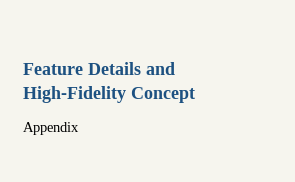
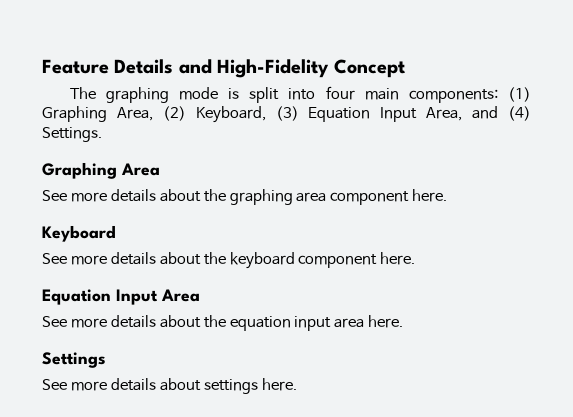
- Appendix
+ The graphing mode is split into four main components: (1) Graphing Area, (2) Keyboard, (3) Equation Input Area, and (4) Settings.
+ Graphing Area
+ See more details about the graphing area component here.
+ Keyboard
+ See more details about the keyboard component here.
+ Equation Input Area
+ See more details about the equation input area here.
+ Settings
+ See more details about settings here.

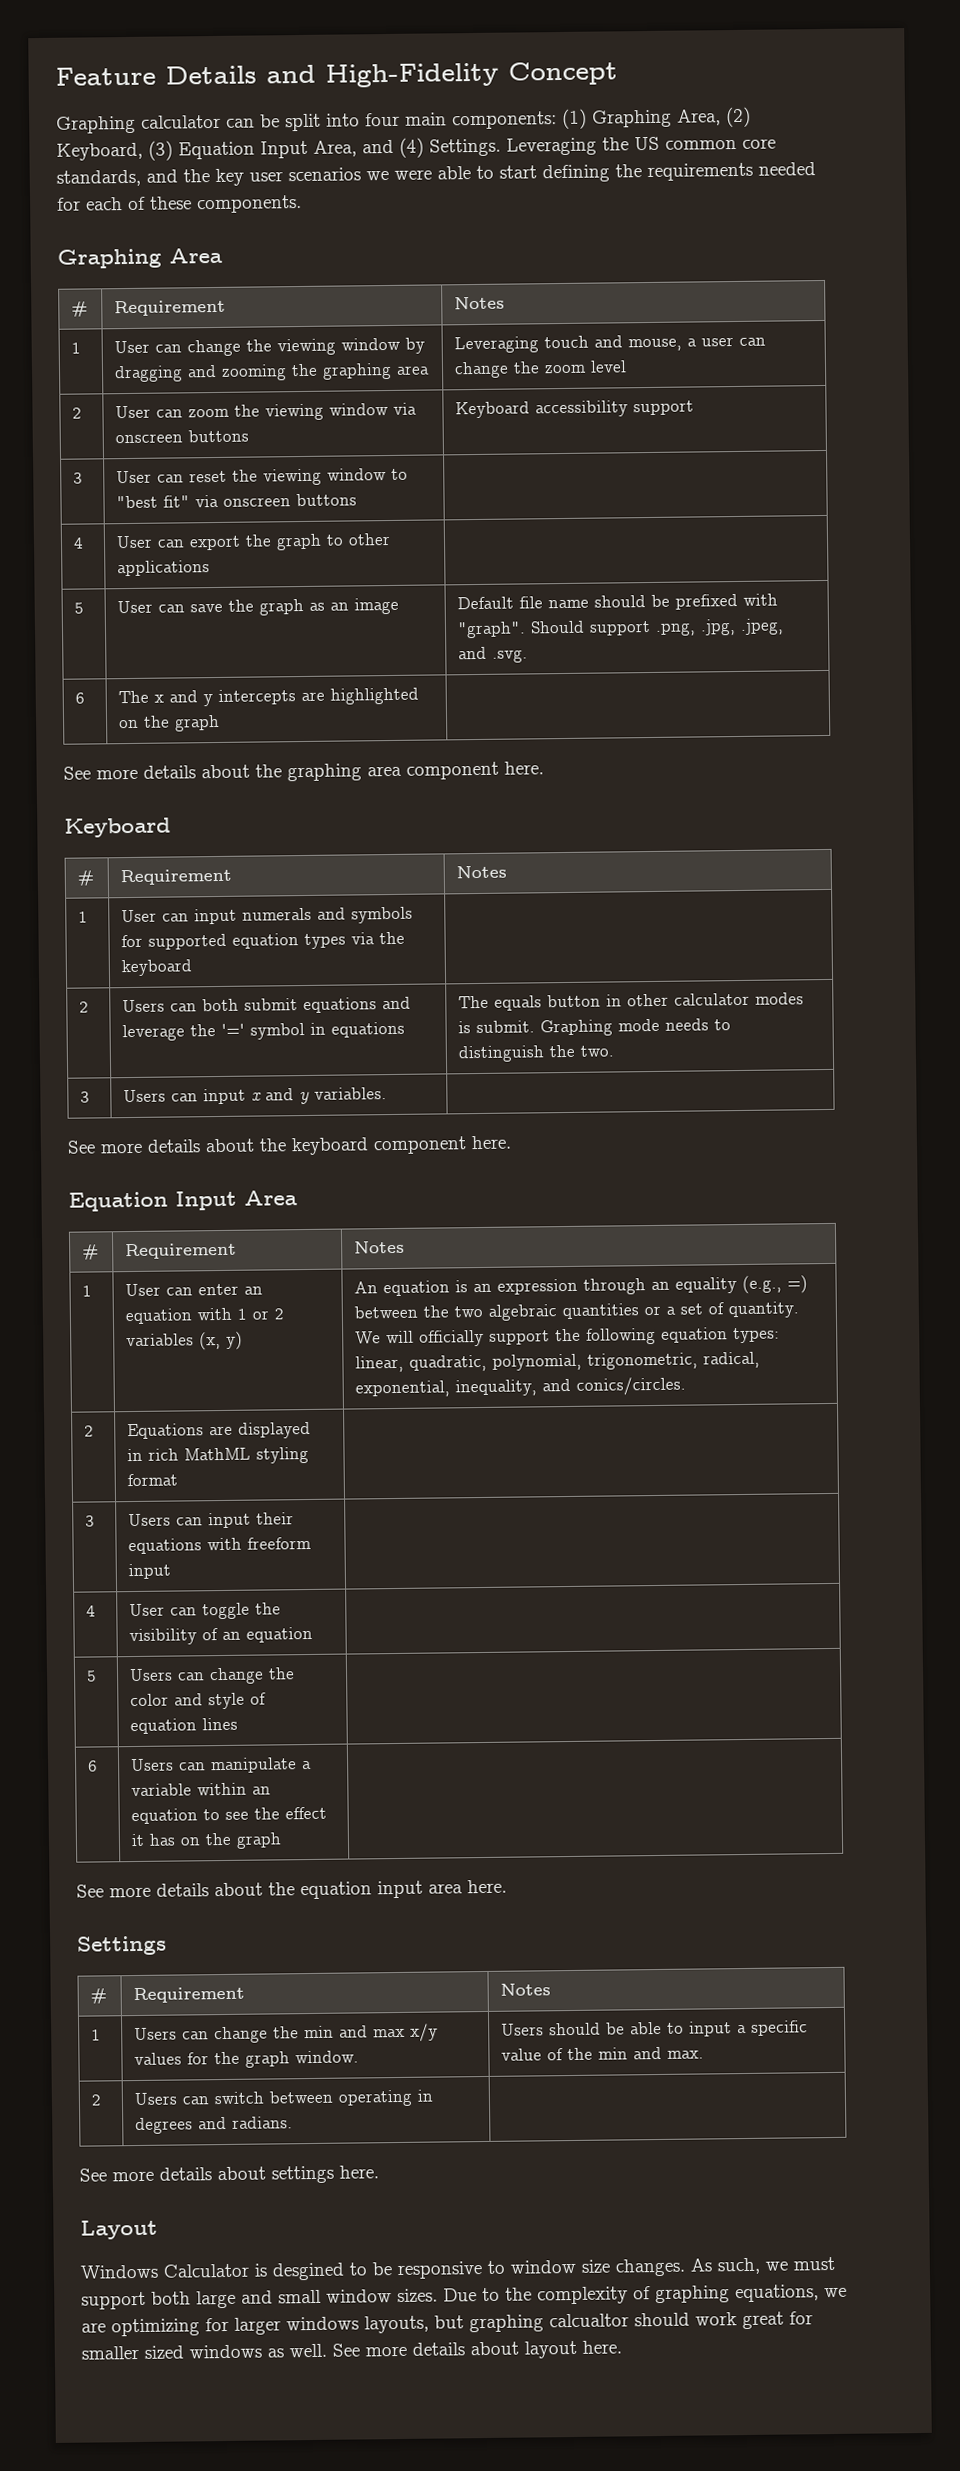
- The graphing mode is split into four main components: (1) Graphing Area, (2) Keyboard, (3) Equation Input Area, and (4) Settings.
+ Graphing calculator can be split into four main components: (1) Graphing Area, (2) Keyboard, (3) Equation Input Area, and (4) Settings. Leveraging the US common core standards, and the key user scenarios we were able to start defining the requirements needed for each of these components.
  Graphing Area
+ # | Requirement | Notes
+ 1 | User can change the viewing window by dragging and zooming the graphing area | Leveraging touch and mouse, a user can change the zoom level
+ 2 | User can zoom the viewing window via onscreen buttons | Keyboard accessibility support
+ 3 | User can reset the viewing window to "best fit" via onscreen buttons |
+ 4 | User can export the graph to other applications |
+ 5 | User can save the graph as an image | Default file name should be prefixed with "graph". Should support .png, .jpg, .jpeg, and .svg.
+ 6 | The x and y intercepts are highlighted on the graph |
  See more details about the graphing area component here.
  Keyboard
+ # | Requirement | Notes
+ 1 | User can input numerals and symbols for supported equation types via the keyboard |
+ 2 | Users can both submit equations and leverage the '=' symbol in equations | The equals button in other calculator modes is submit. Graphing mode needs to distinguish the two.
+ 3 | Users can input x and y variables. |
  Equation Input Area
+ # | Requirement | Notes
+ 1 | User can enter an equation with 1 or 2 variables (x, y) | An equation is an expression through an equality (e.g., =) between the two algebraic quantities or a set of quantity. We will officially support the following equation types: linear, quadratic, polynomial, trigonometric, radical, exponential, inequality, and conics/circles.
+ 2 | Equations are displayed in rich MathML styling format |
+ 3 | Users can input their equations with freeform input |
+ 4 | User can toggle the visibility of an equation |
+ 5 | Users can change the color and style of equation lines |
+ 6 | Users can manipulate a variable within an equation to see the effect it has on the graph |
  Settings
+ # | Requirement | Notes
+ 1 | Users can change the min and max x/y values for the graph window. | Users should be able to input a specific value of the min and max.
+ 2 | Users can switch between operating in degrees and radians. |
+ Layout
+ Windows Calculator is desgined to be responsive to window size changes. As such, we must support both large and small window sizes. Due to the complexity of graphing equations, we are optimizing for larger windows layouts, but graphing calcualtor should work great for smaller sized windows as well. See more details about layout here.

